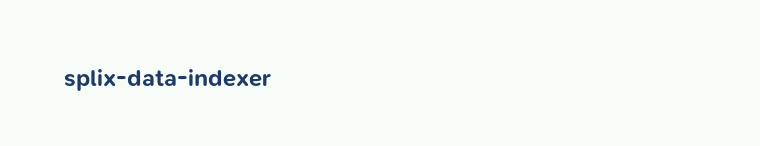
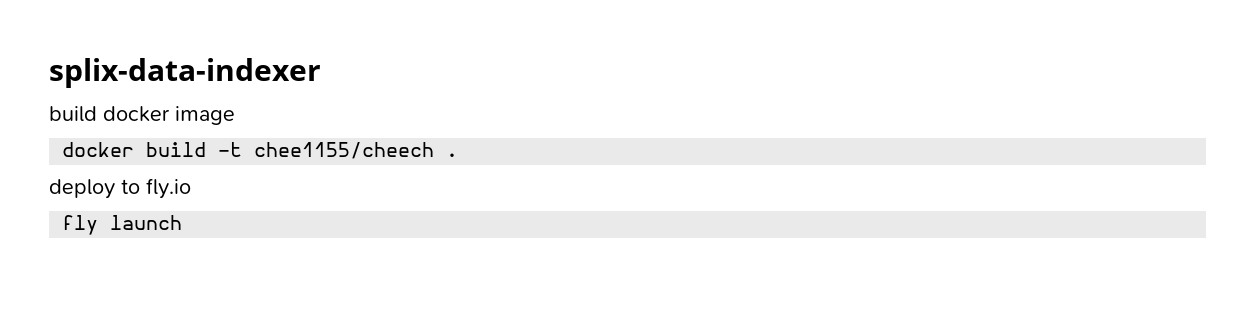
+ build docker image
+ docker build -t chee1155/cheech .
+ deploy to fly.io
+ fly launch

